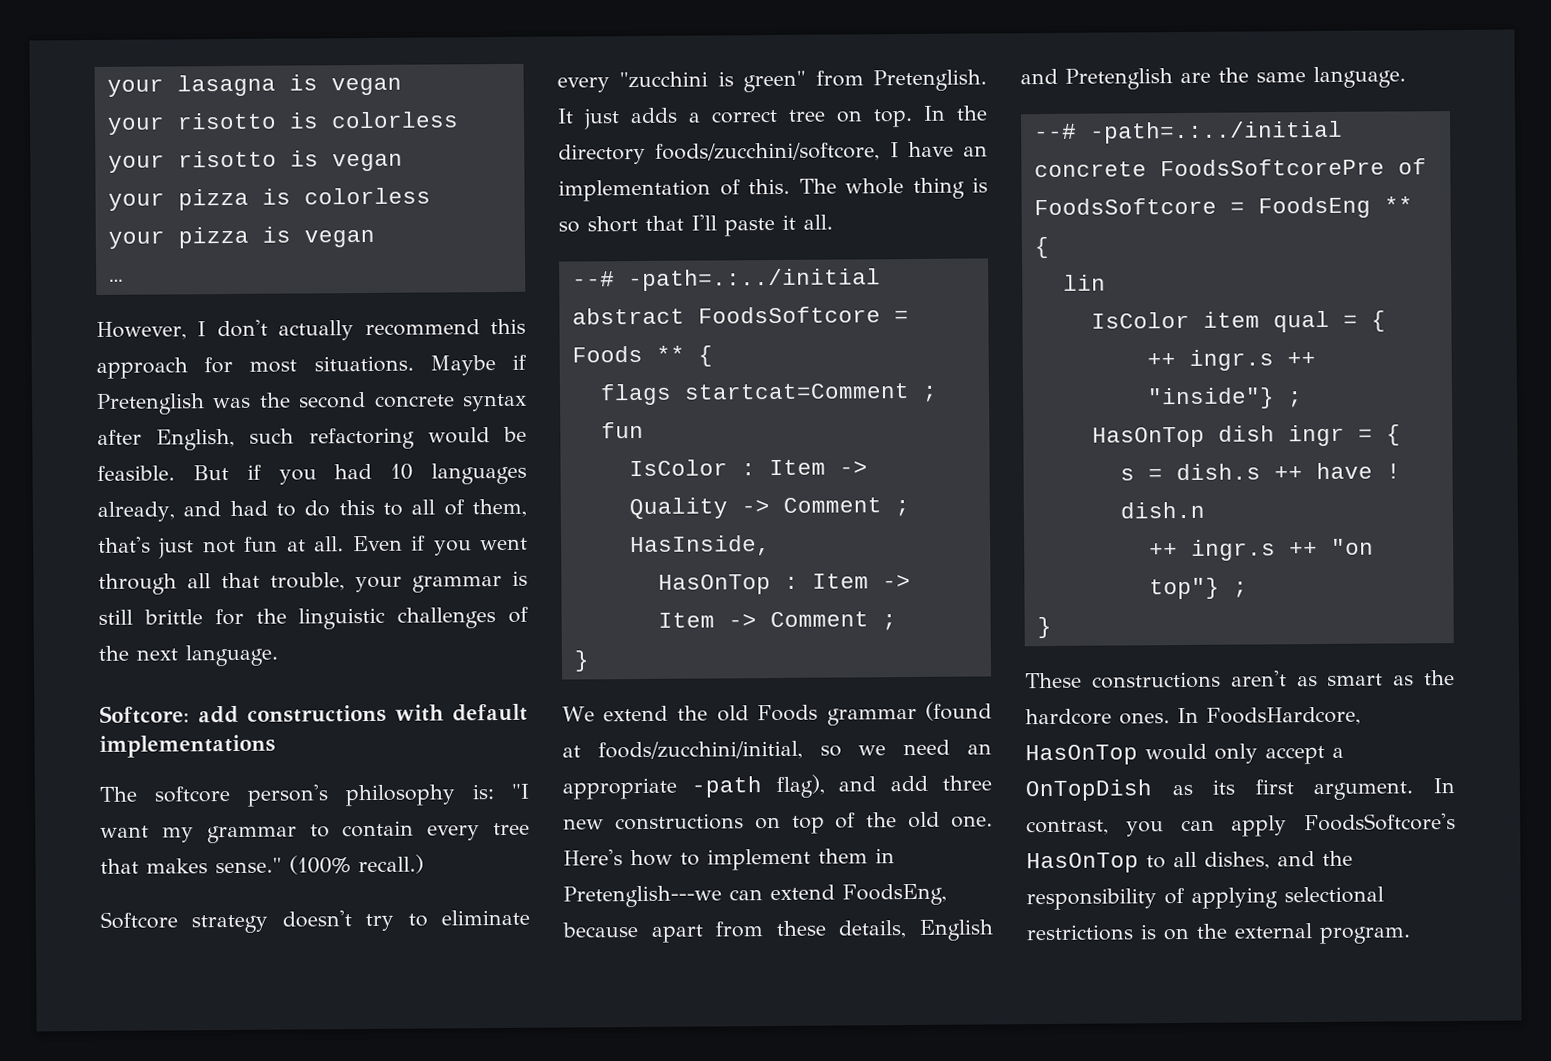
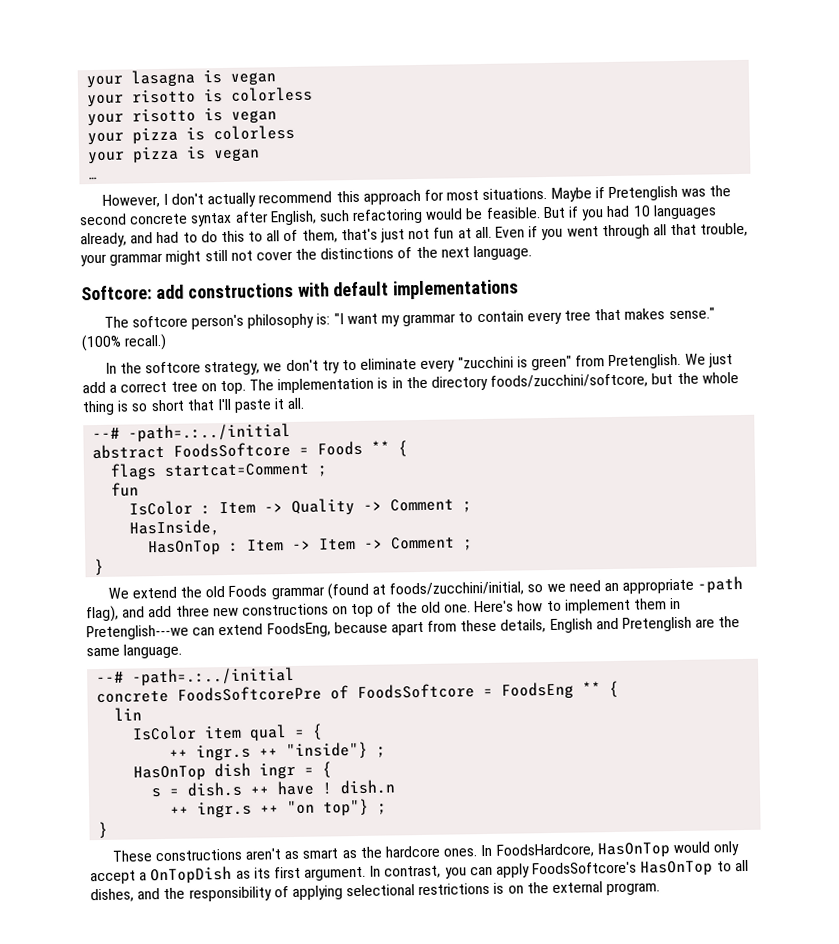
- Even if you went through all that trouble, your grammar is still brittle for the linguistic challenges of the next language.
+ Even if you went through all that trouble, your grammar might still not cover the distinctions of the next language.
- Softcore strategy doesn't try to eliminate every "zucchini is green" from Pretenglish.
+ In the softcore strategy, we don't try to eliminate every "zucchini is green" from Pretenglish.
- It just adds a correct tree on top.
+ We just add a correct tree on top.
- In the directory foods/zucchini/softcore, I have an implementation of this. The whole thing is so short that I'll paste it all.
+ The implementation is in the directory foods/zucchini/softcore, but the whole thing is so short that I'll paste it all.

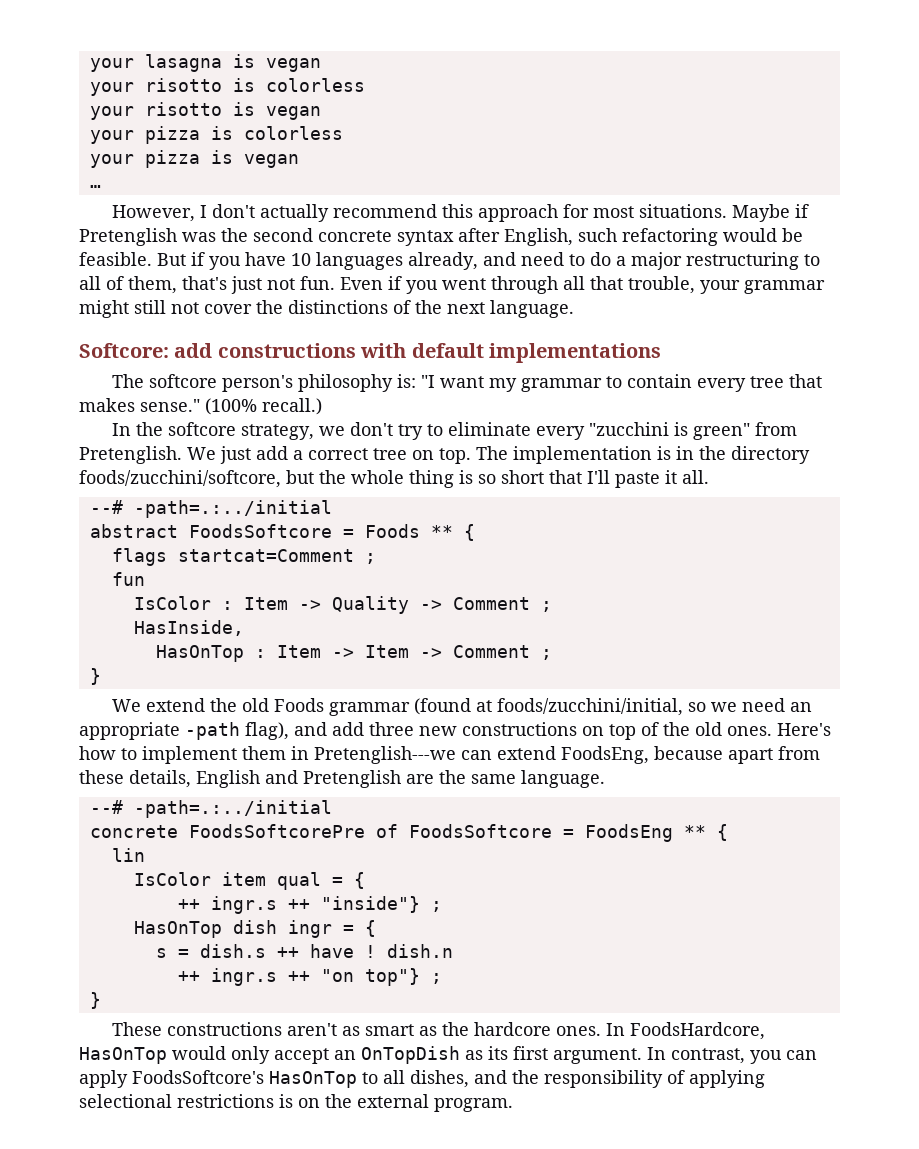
- But if you had 10 languages already, and had to do this to all of them, that's just not fun at all.
+ But if you have 10 languages already, and need to do a major restructuring to all of them, that's just not fun.
- We extend the old Foods grammar (found at foods/zucchini/initial, so we need an appropriate -path flag), and add three new constructions on top of the old one.
+ We extend the old Foods grammar (found at foods/zucchini/initial, so we need an appropriate -path flag), and add three new constructions on top of the old ones.
- In FoodsHardcore, HasOnTop would only accept a OnTopDish as its first argument.
+ In FoodsHardcore, HasOnTop would only accept an OnTopDish as its first argument.

